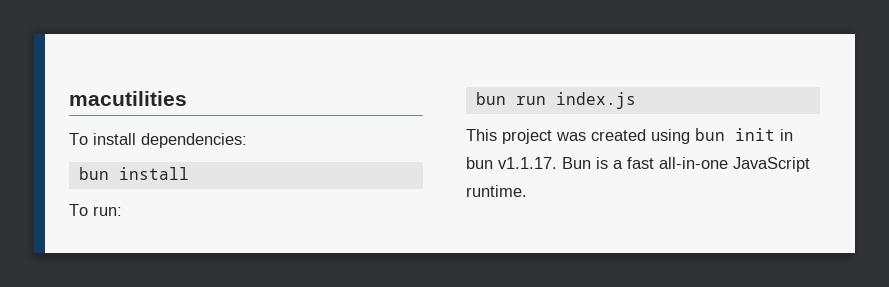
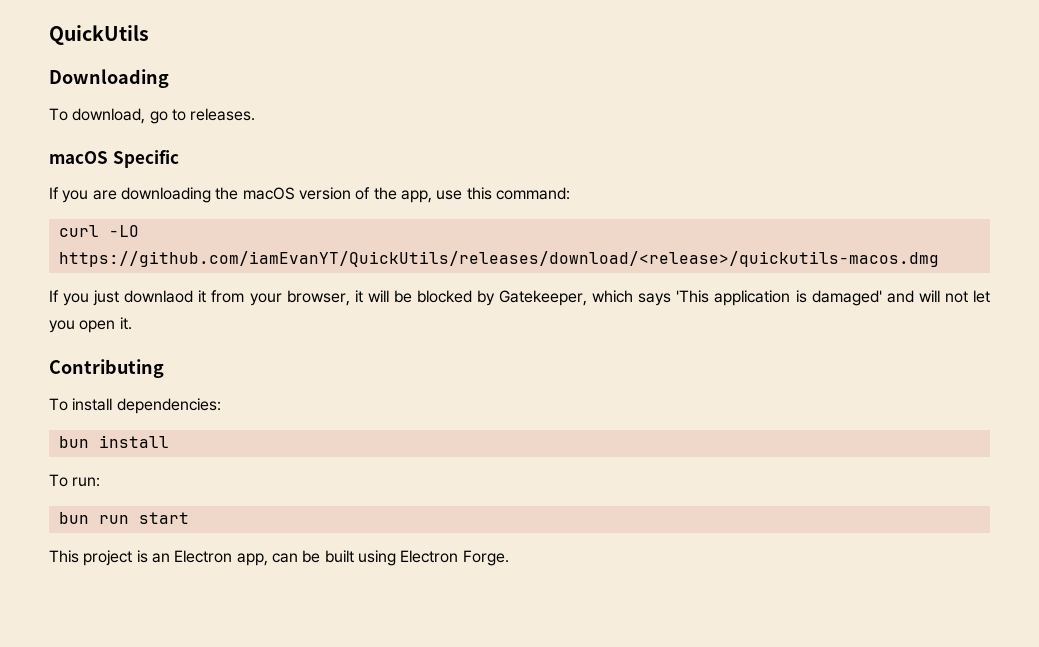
- macutilities
+ QuickUtils
+ Downloading
+ To download, go to releases.
+ macOS Specific
+ If you are downloading the macOS version of the app, use this command:
+ curl -LO https://github.com/iamEvanYT/QuickUtils/releases/download/<release>/quickutils-macos.dmg
+ If you just downlaod it from your browser, it will be blocked by Gatekeeper, which says 'This application is damaged' and will not let you open it.
+ Contributing
- bun run index.js
+ bun run start
- This project was created using bun init in bun v1.1.17. Bun is a fast all-in-one JavaScript runtime.
+ This project is an Electron app, can be built using Electron Forge.

